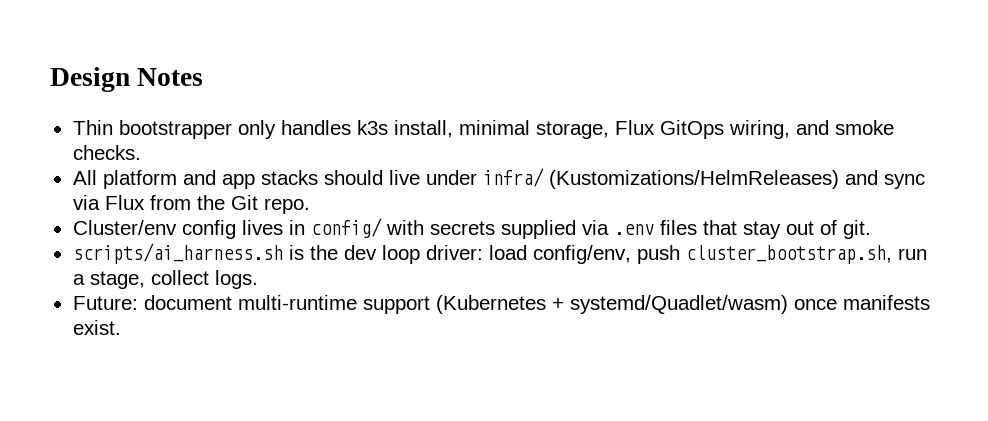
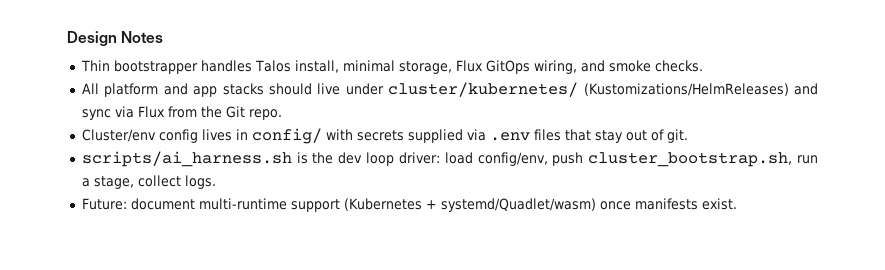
- Thin bootstrapper only handles k3s install, minimal storage, Flux GitOps wiring, and smoke checks.
+ Thin bootstrapper handles Talos install, minimal storage, Flux GitOps wiring, and smoke checks.
- All platform and app stacks should live under infra/ (Kustomizations/HelmReleases) and sync via Flux from the Git repo.
+ All platform and app stacks should live under cluster/kubernetes/ (Kustomizations/HelmReleases) and sync via Flux from the Git repo.

